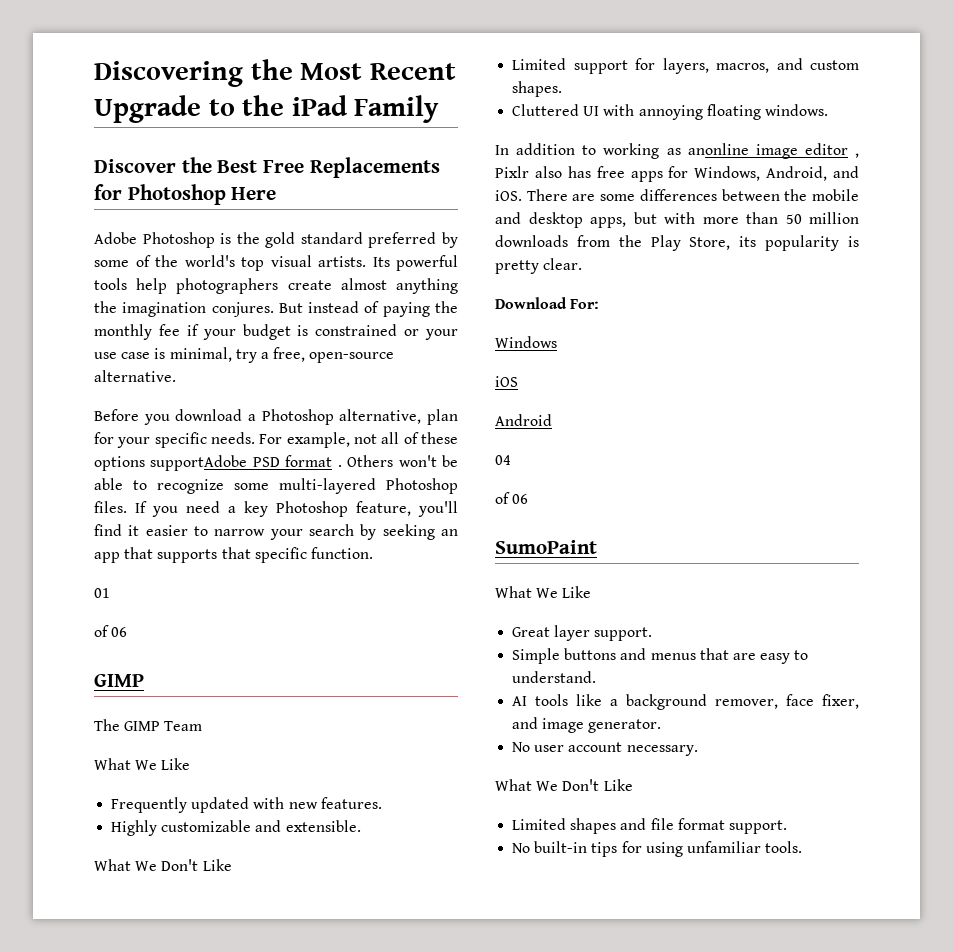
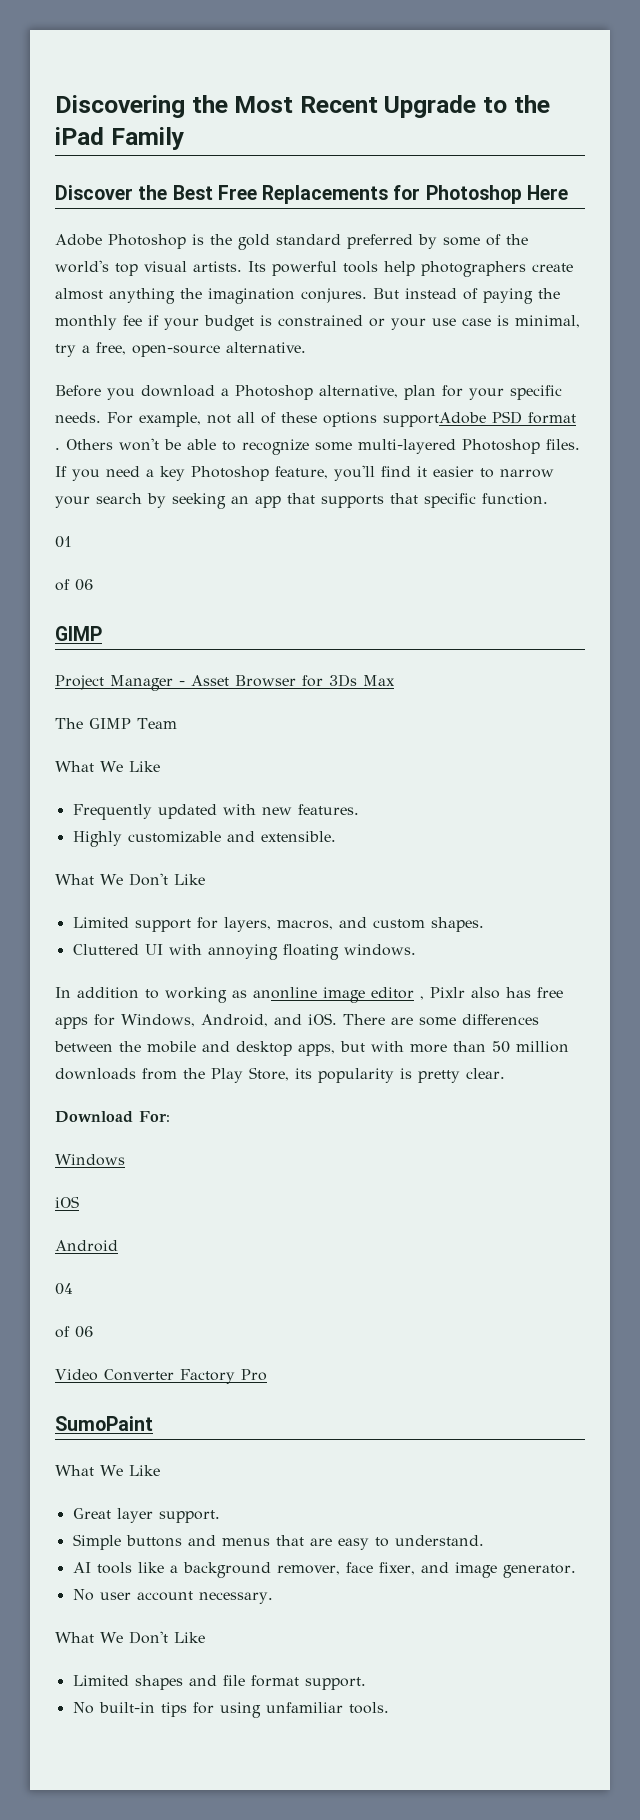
+ Project Manager - Asset Browser for 3Ds Max
+ Video Converter Factory Pro

